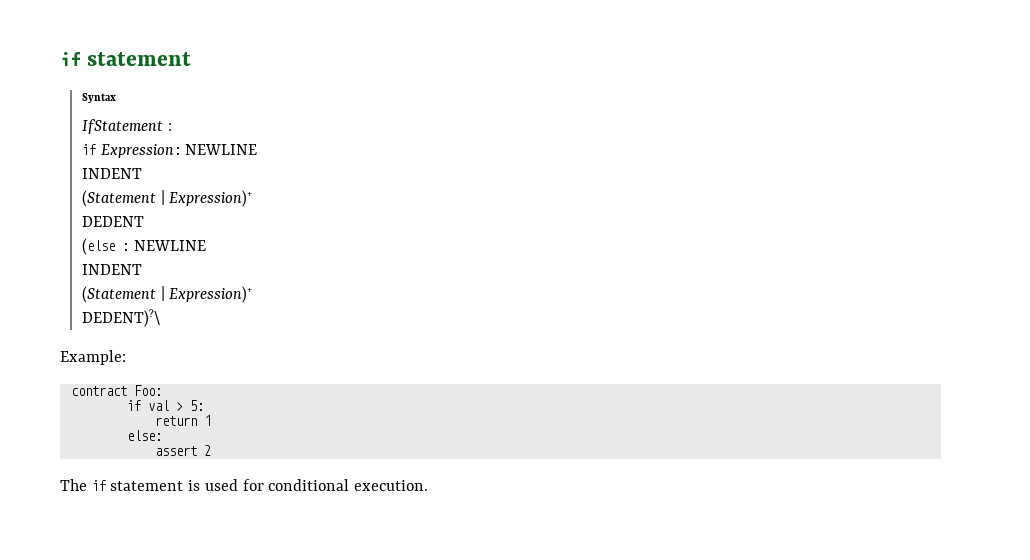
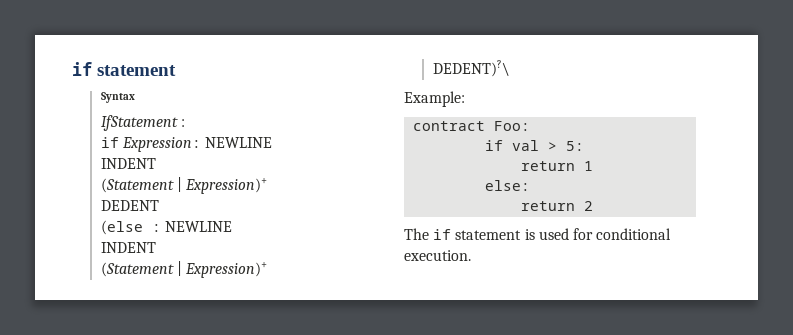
- assert 2
+ return 2

